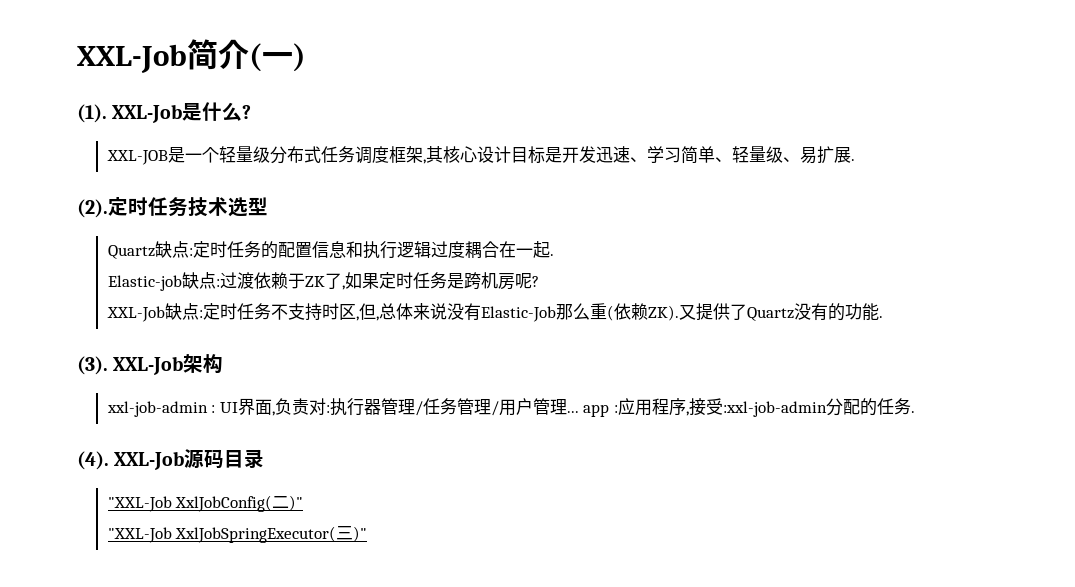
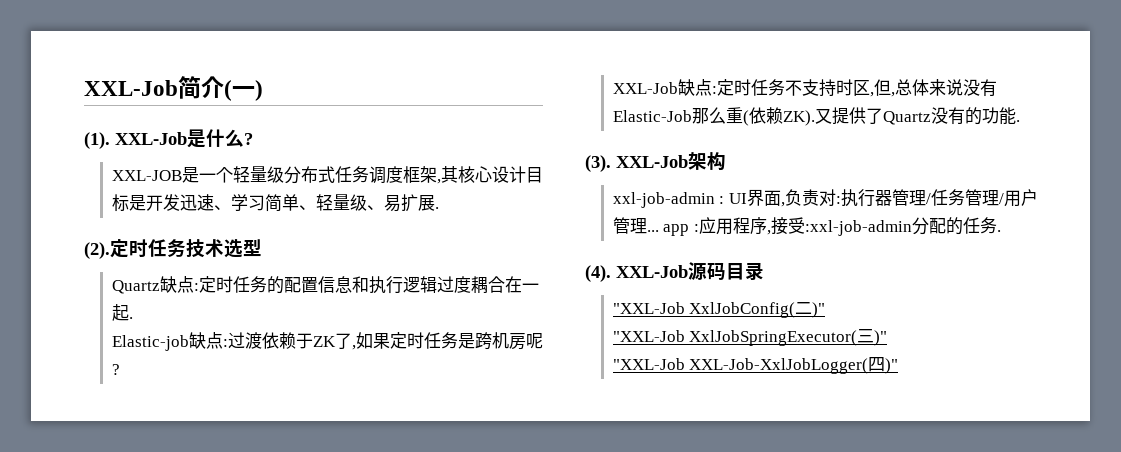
+ "XXL-Job XXL-Job-XxlJobLogger(四)"

